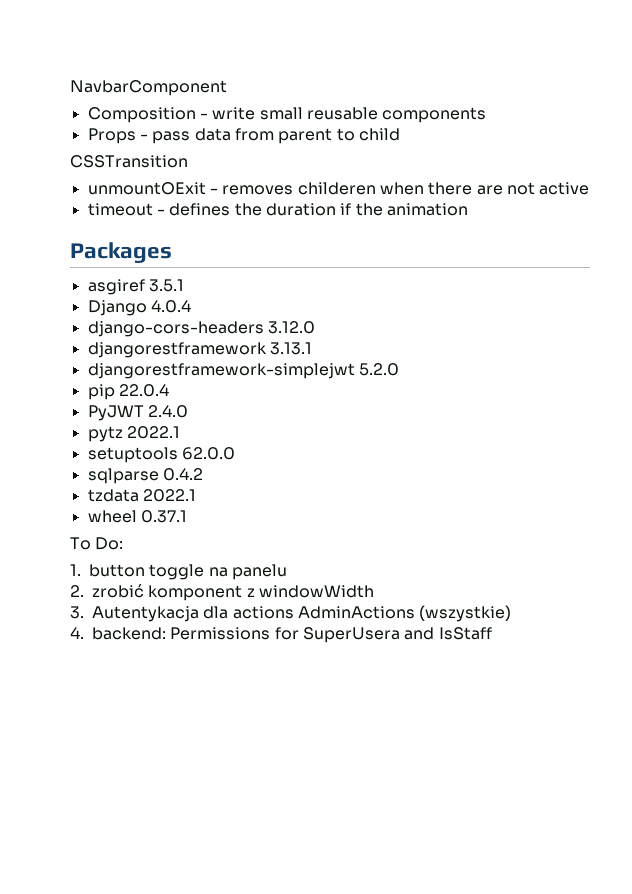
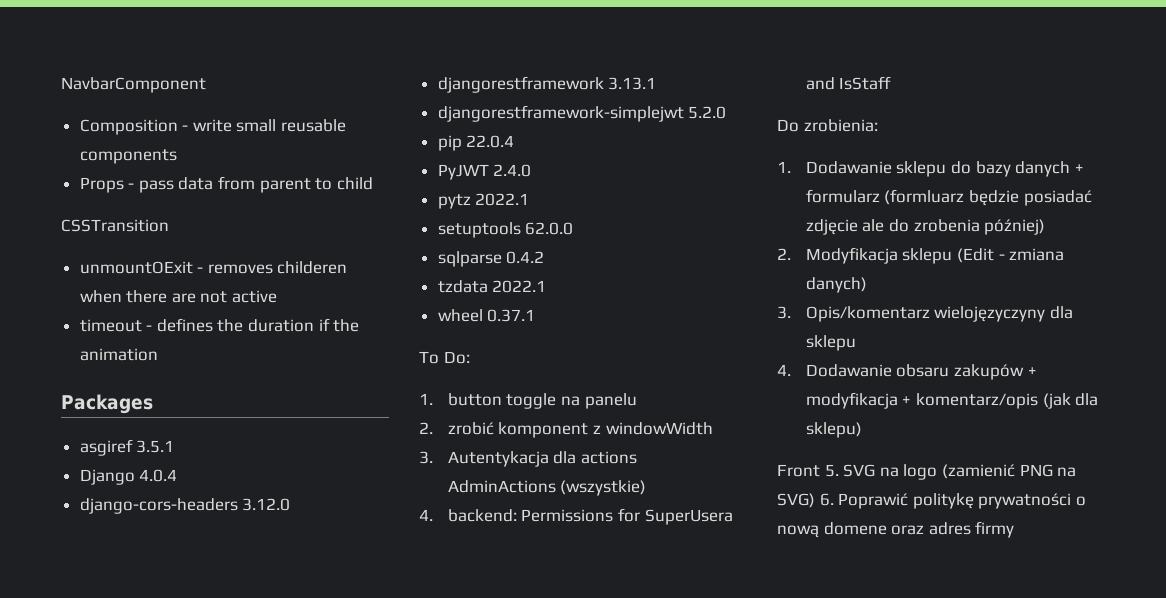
+ Do zrobienia:
+ 1. Dodawanie sklepu do bazy danych + formularz (formluarz będzie posiadać zdjęcie ale do zrobenia później)
+ 2. Modyfikacja sklepu (Edit - zmiana danych)
+ 3. Opis/komentarz wielojęzyczyny dla sklepu
+ 4. Dodawanie obsaru zakupów + modyfikacja + komentarz/opis (jak dla sklepu)
+ Front 5. SVG na logo (zamienić PNG na SVG) 6. Poprawić politykę prywatności o nową domene oraz adres firmy

